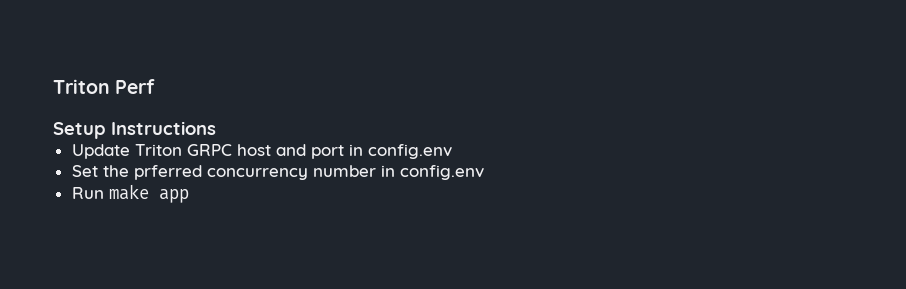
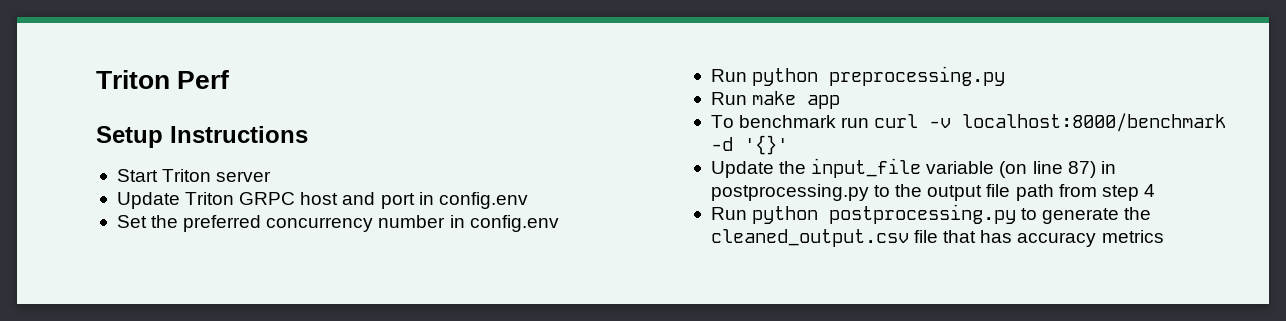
+ Start Triton server
- Set the prferred concurrency number in config.env
+ Set the preferred concurrency number in config.env
+ Run python preprocessing.py
+ To benchmark run curl -v localhost:8000/benchmark -d '{}'
+ Update the input_file variable (on line 87) in postprocessing.py to the output file path from step 4
+ Run python postprocessing.py to generate the cleaned_output.csv file that has accuracy metrics

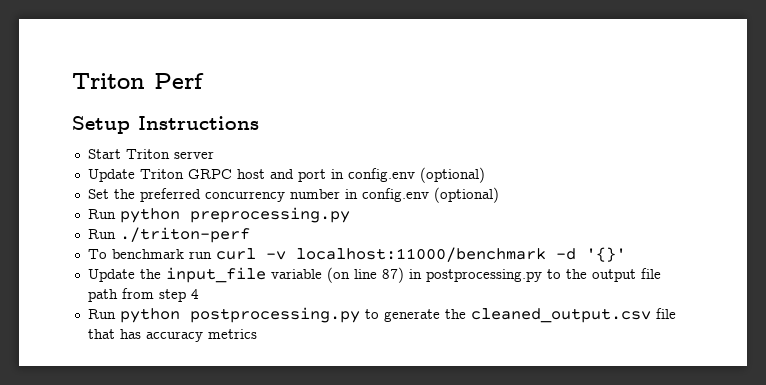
- Update Triton GRPC host and port in config.env
+ Update Triton GRPC host and port in config.env (optional)
- Set the preferred concurrency number in config.env
+ Set the preferred concurrency number in config.env (optional)
- Run make app
+ Run ./triton-perf
- To benchmark run curl -v localhost:8000/benchmark -d '{}'
+ To benchmark run curl -v localhost:11000/benchmark -d '{}'

